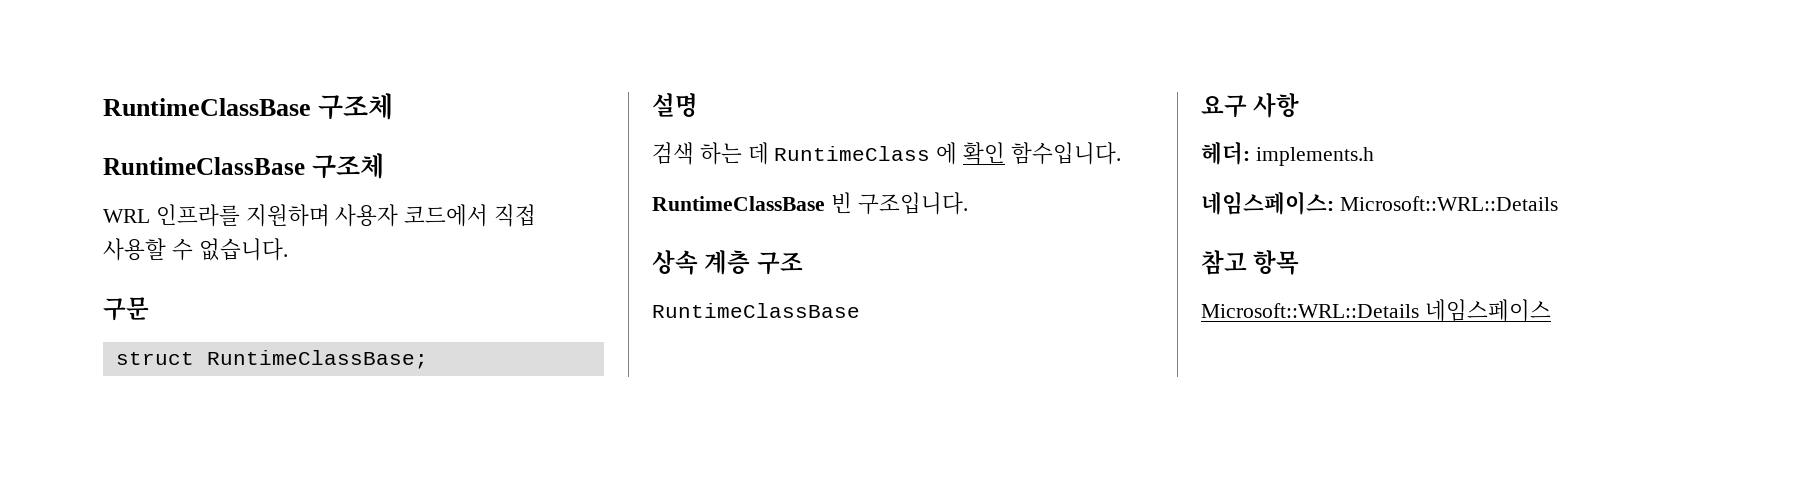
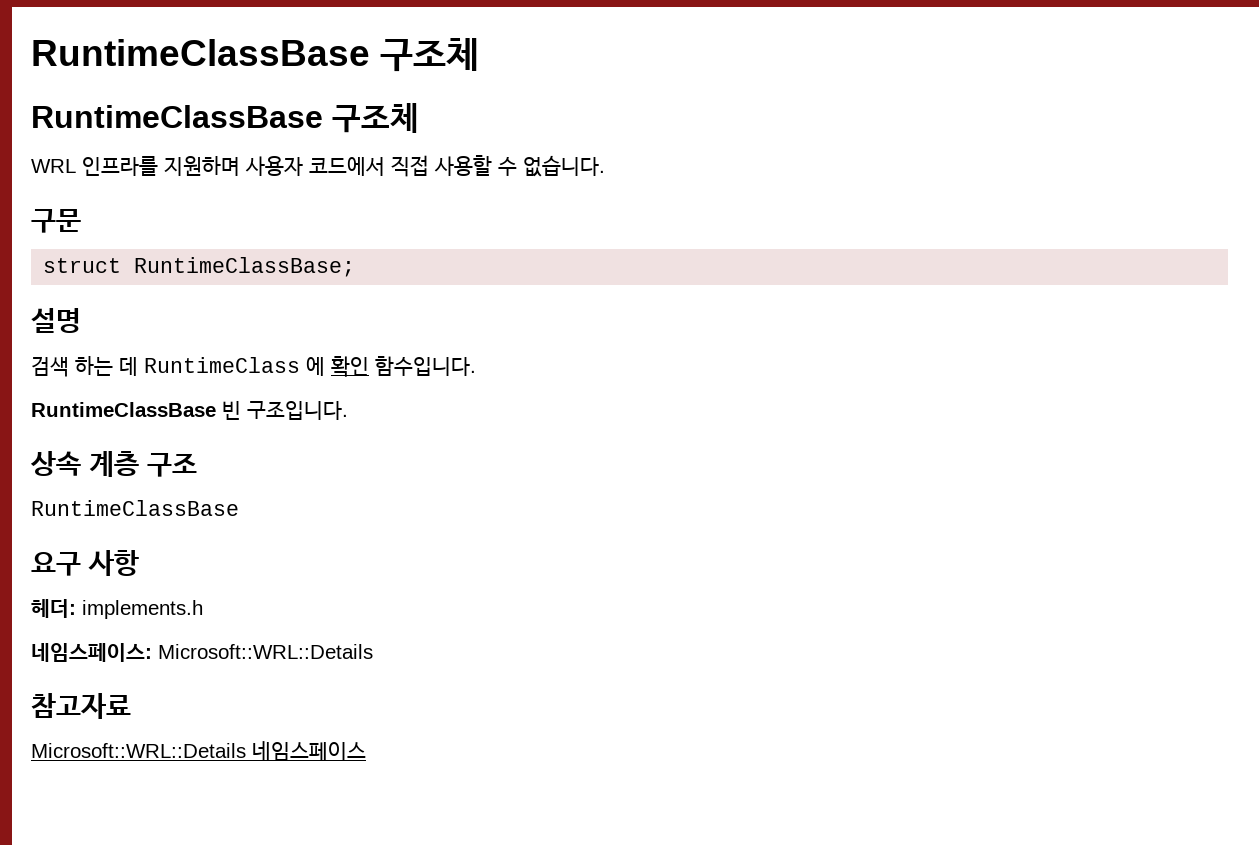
- 참고 항목
+ 참고자료

